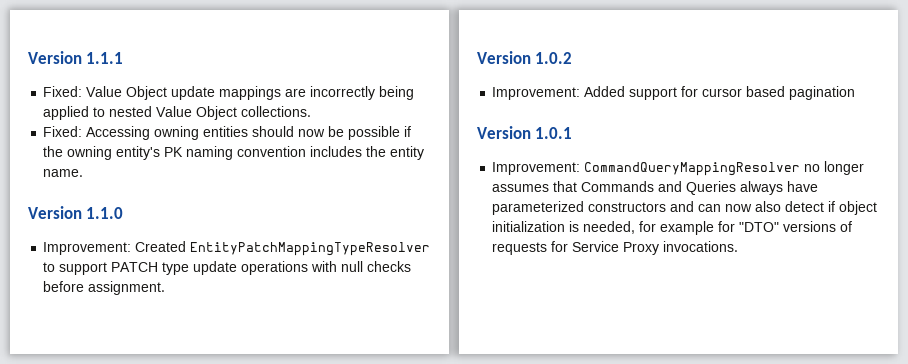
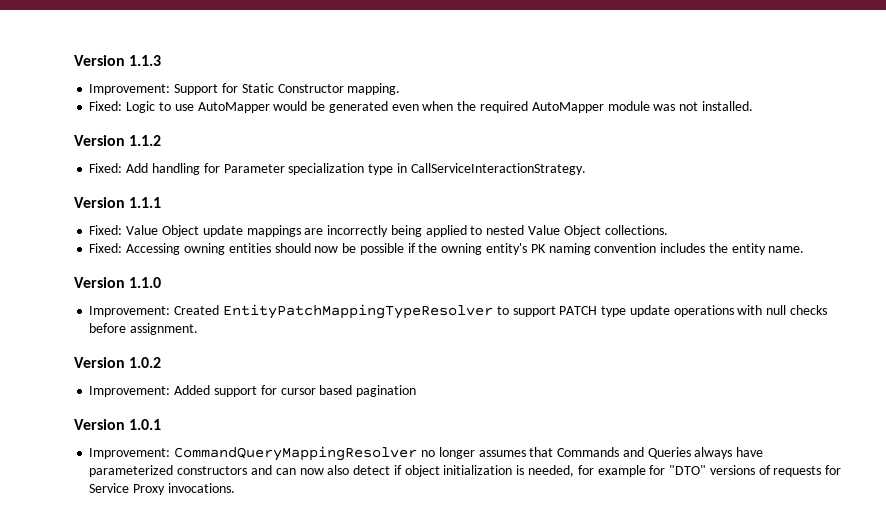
+ Version 1.1.3
+ Improvement: Support for Static Constructor mapping.
+ Fixed: Logic to use AutoMapper would be generated even when the required AutoMapper module was not installed.
+ Version 1.1.2
+ Fixed: Add handling for Parameter specialization type in CallServiceInteractionStrategy.

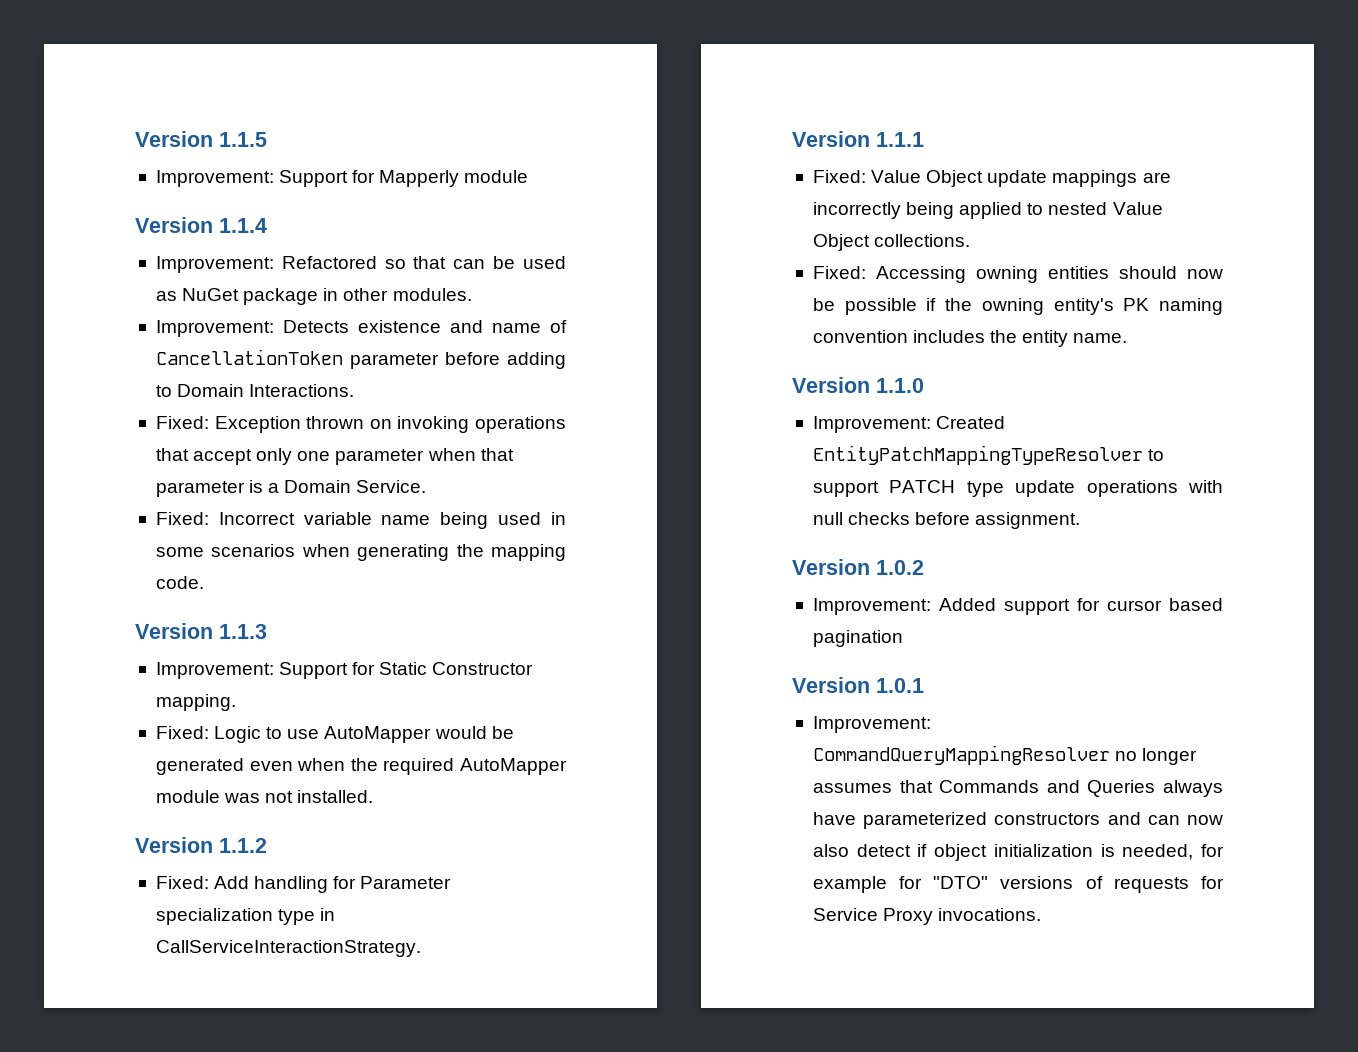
+ Version 1.1.5
+ Improvement: Support for Mapperly module
+ Version 1.1.4
+ Improvement: Refactored so that can be used as NuGet package in other modules.
+ Improvement: Detects existence and name of CancellationToken parameter before adding to Domain Interactions.
+ Fixed: Exception thrown on invoking operations that accept only one parameter when that parameter is a Domain Service.
+ Fixed: Incorrect variable name being used in some scenarios when generating the mapping code.

